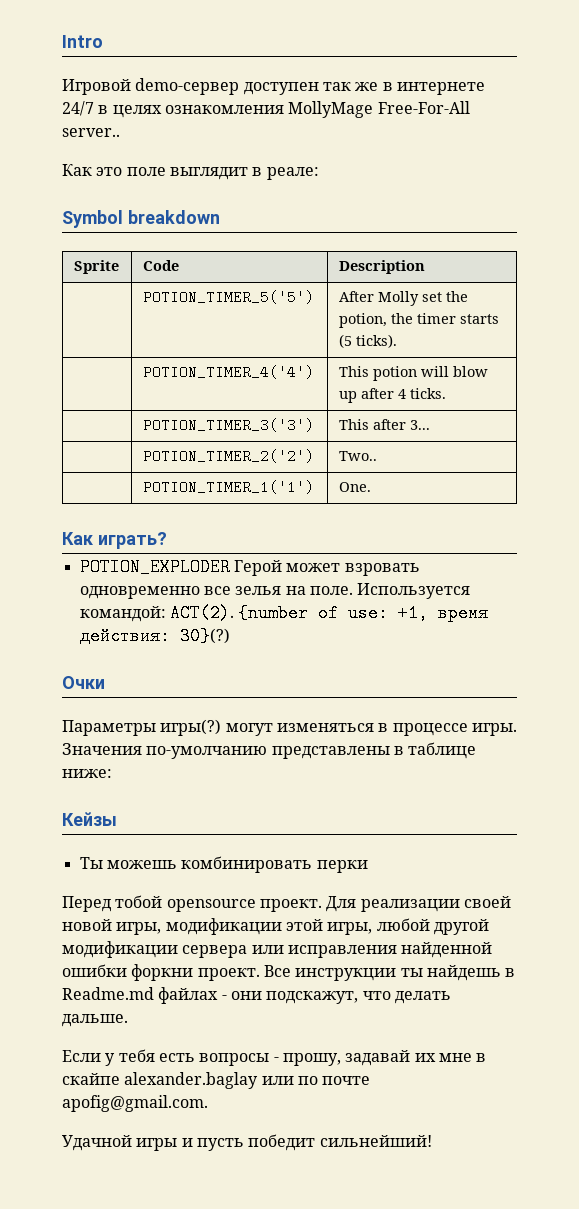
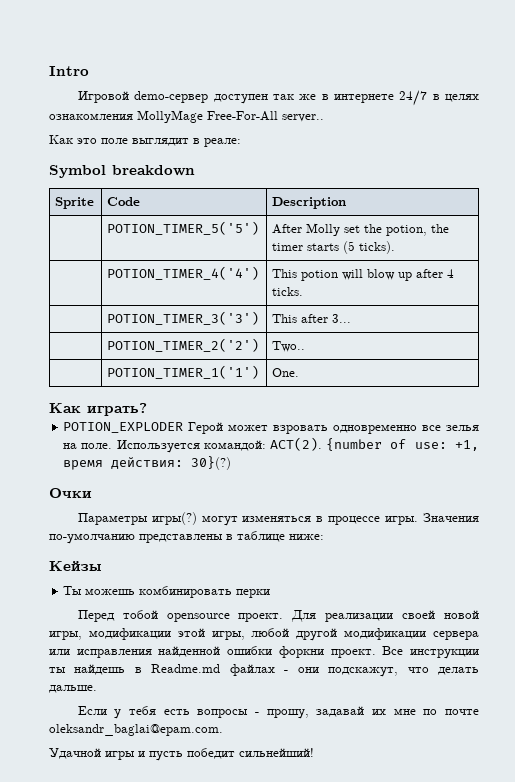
- Если у тебя есть вопросы - прошу, задавай их мне в скайпе alexander.baglay или по почте apofig@gmail.com.
+ Если у тебя есть вопросы - прошу, задавай их мне по почте oleksandr_baglai@epam.com.

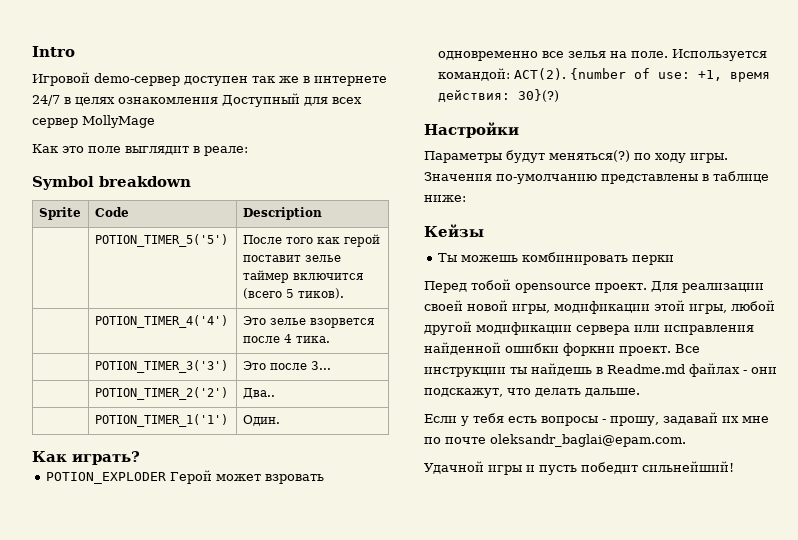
- Игровой demo-сервер доступен так же в интернете 24/7 в целях ознакомления MollyMage Free-For-All server..
+ Игровой demo-сервер доступен так же в интернете 24/7 в целях ознакомления Доступный для всех сервер MollyMage
- | POTION_TIMER_5('5') | After Molly set the potion, the timer starts (5 ticks).
- | POTION_TIMER_4('4') | This potion will blow up after 4 ticks.
+ | POTION_TIMER_5('5') | После того как герой поставит зелье таймер включится (всего 5 тиков).
+ | POTION_TIMER_4('4') | Это зелье взорвется после 4 тика.
- | POTION_TIMER_3('3') | This after 3...
+ | POTION_TIMER_3('3') | Это после 3...
- | POTION_TIMER_2('2') | Two..
+ | POTION_TIMER_2('2') | Два..
- | POTION_TIMER_1('1') | One.
+ | POTION_TIMER_1('1') | Один.
- Очки
+ Настройки
- Параметры игры(?) могут изменяться в процессе игры.
+ Параметры будут меняться(?) по ходу игры.

